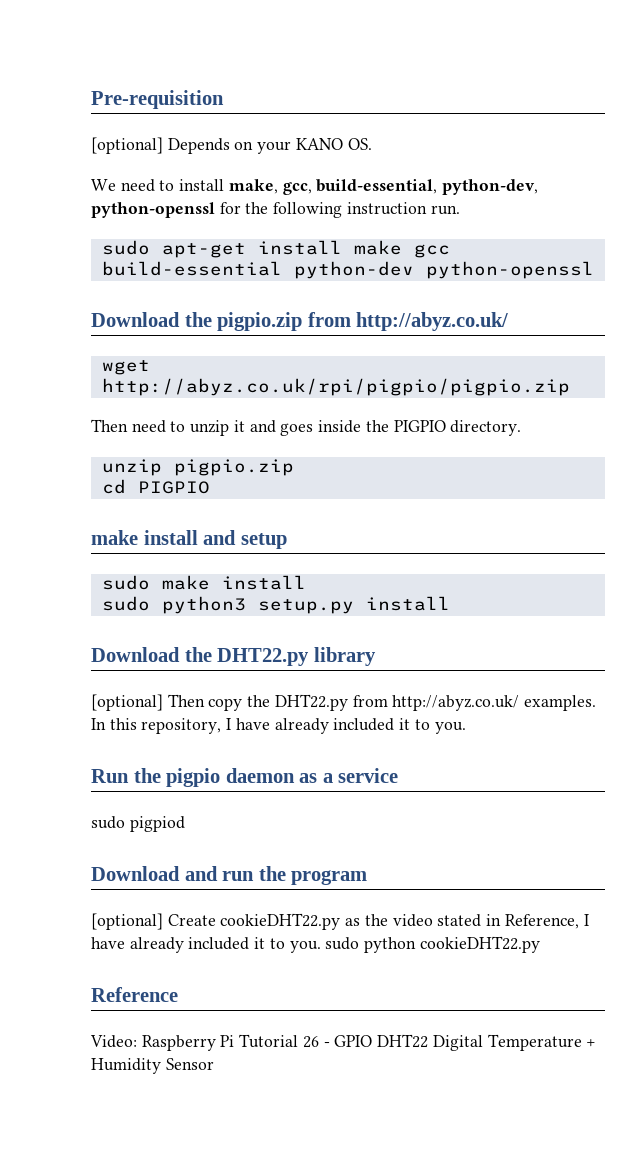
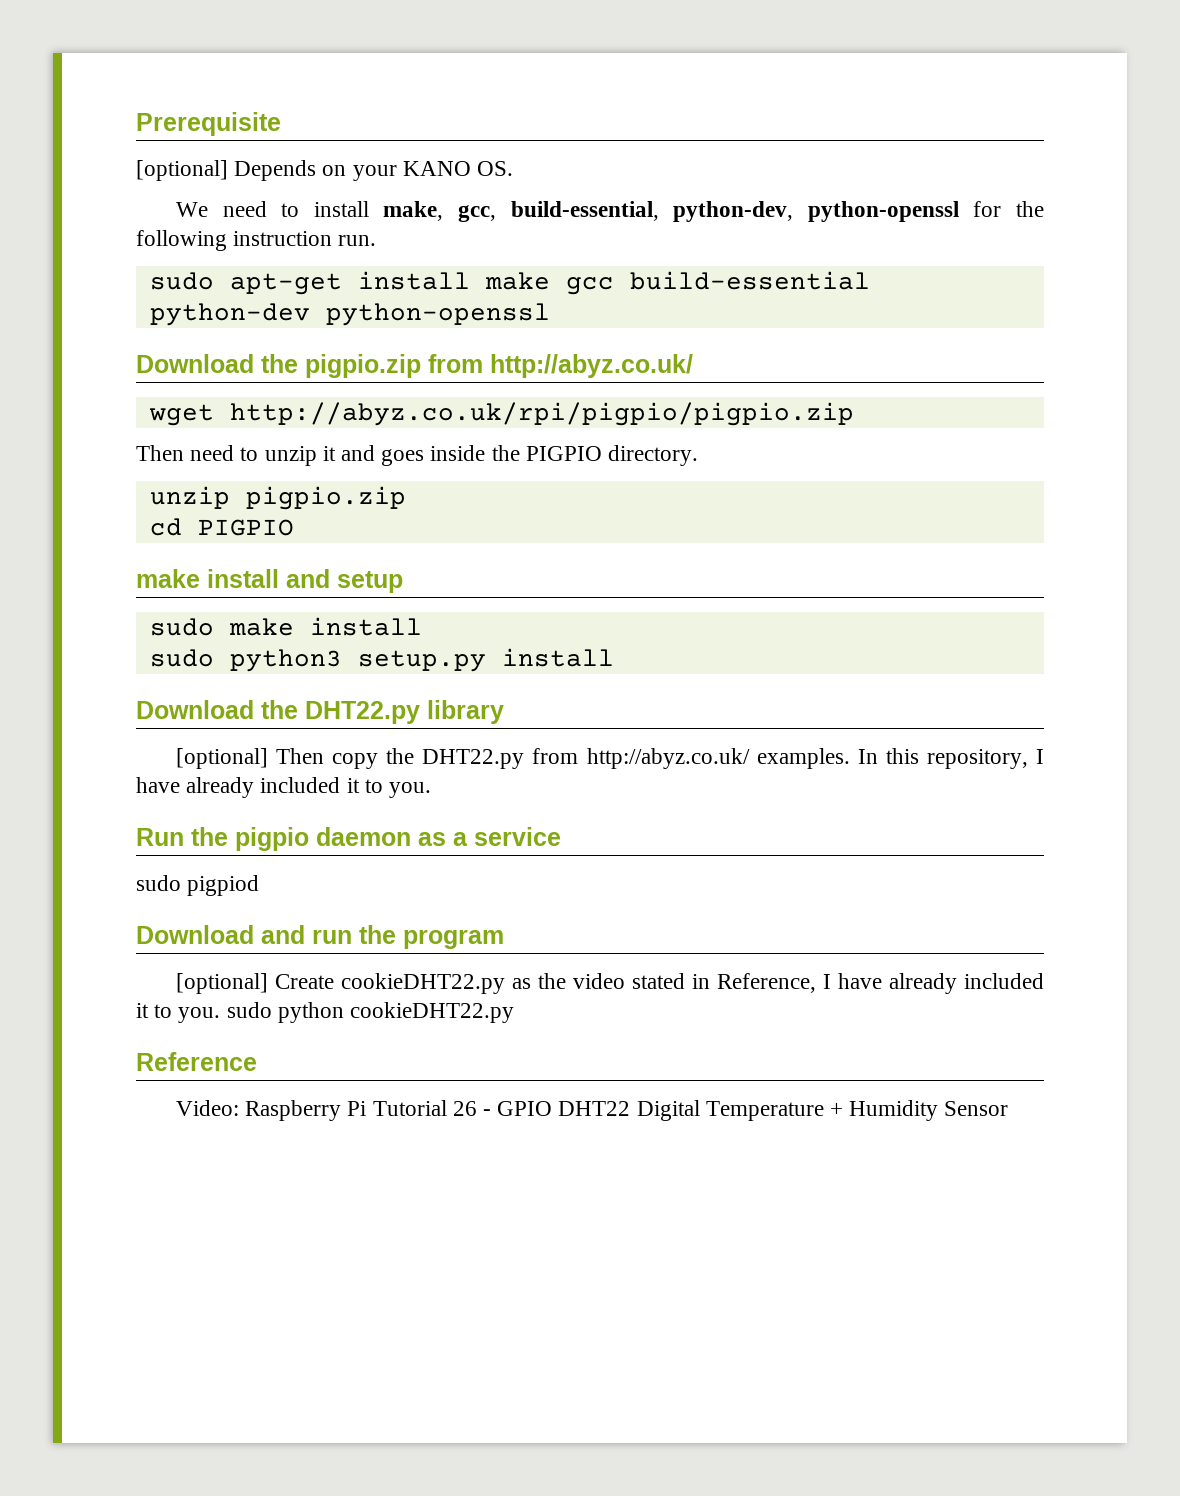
- Pre-requisition
+ Prerequisite

